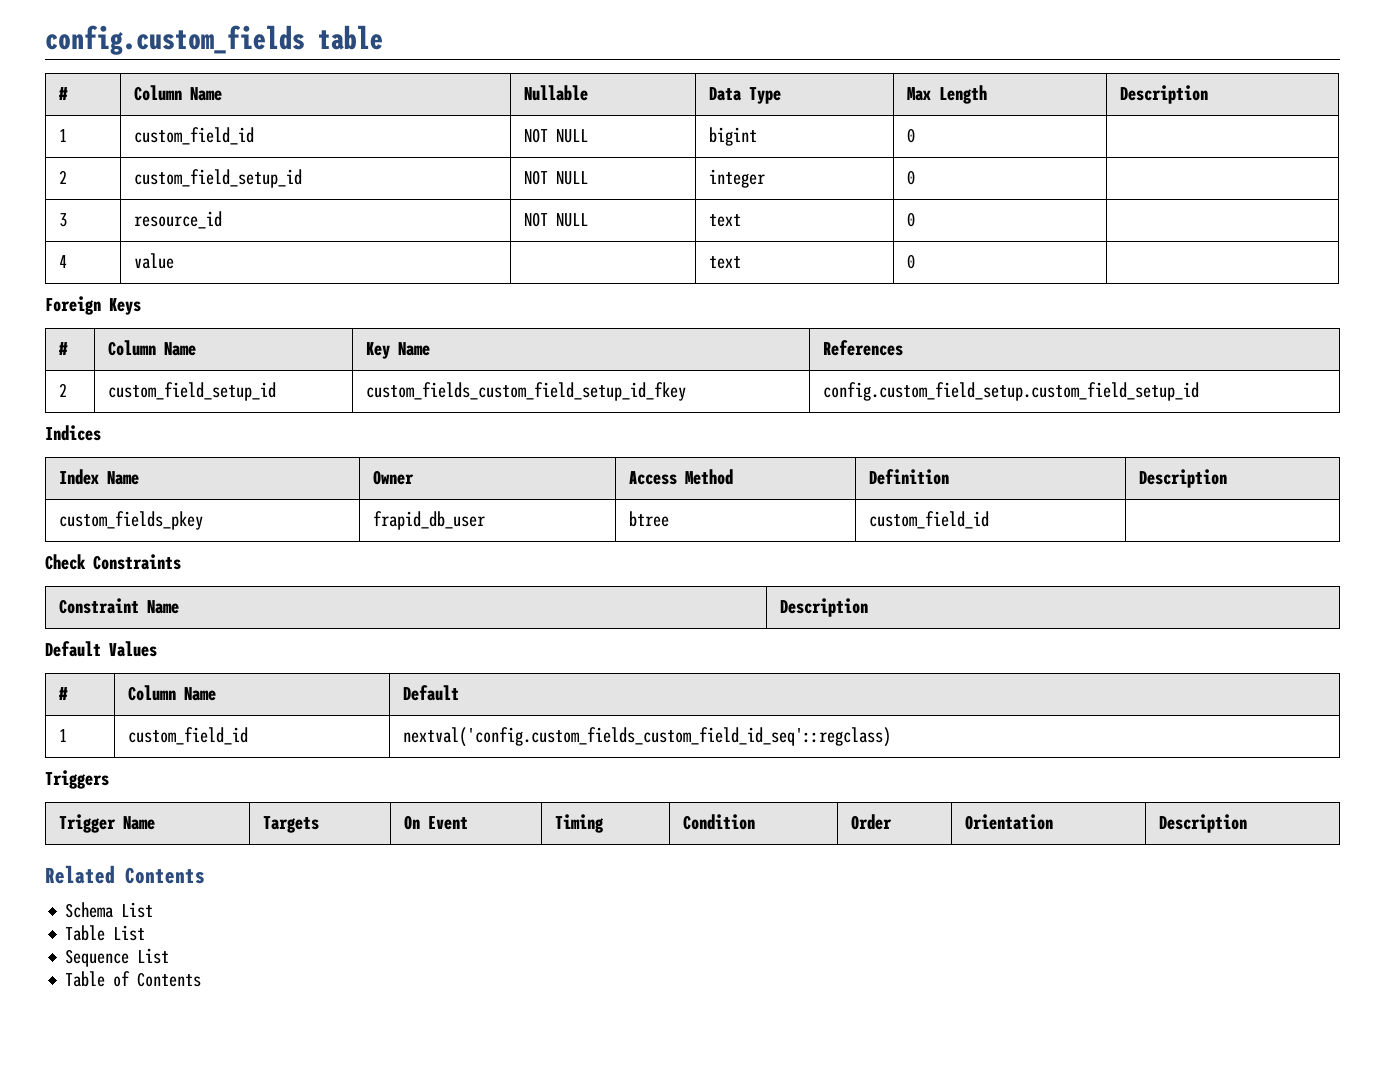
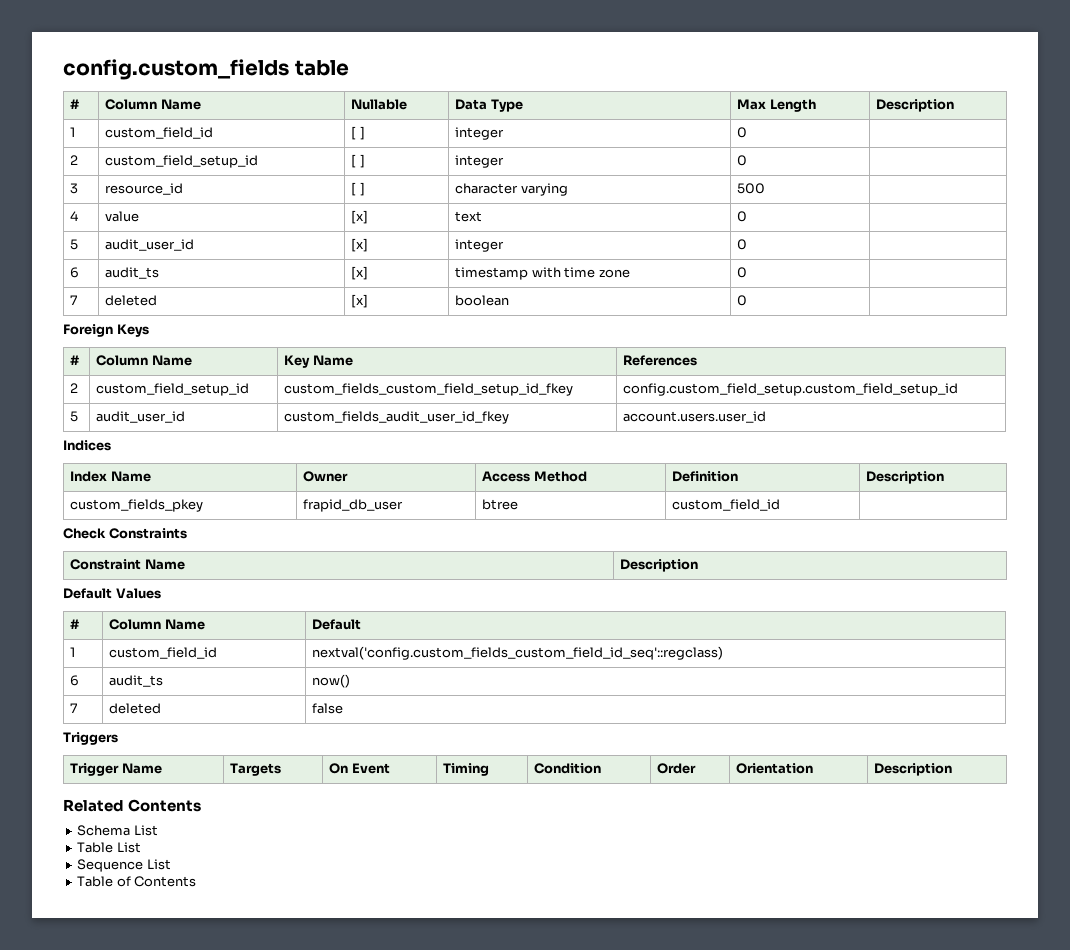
- 1 | custom_field_id | NOT NULL | bigint | 0 |
+ 1 | custom_field_id | [ ] | integer | 0 |
- 2 | custom_field_setup_id | NOT NULL | integer | 0 |
+ 2 | custom_field_setup_id | [ ] | integer | 0 |
- 3 | resource_id | NOT NULL | text | 0 |
- 4 | value | | text | 0 |
+ 3 | resource_id | [ ] | character varying | 500 |
+ 4 | value | [x] | text | 0 |
+ 5 | audit_user_id | [x] | integer | 0 |
+ 6 | audit_ts | [x] | timestamp with time zone | 0 |
+ 7 | deleted | [x] | boolean | 0 |
+ 5 | audit_user_id | custom_fields_audit_user_id_fkey | account.users.user_id
+ 6 | audit_ts | now()
+ 7 | deleted | false

